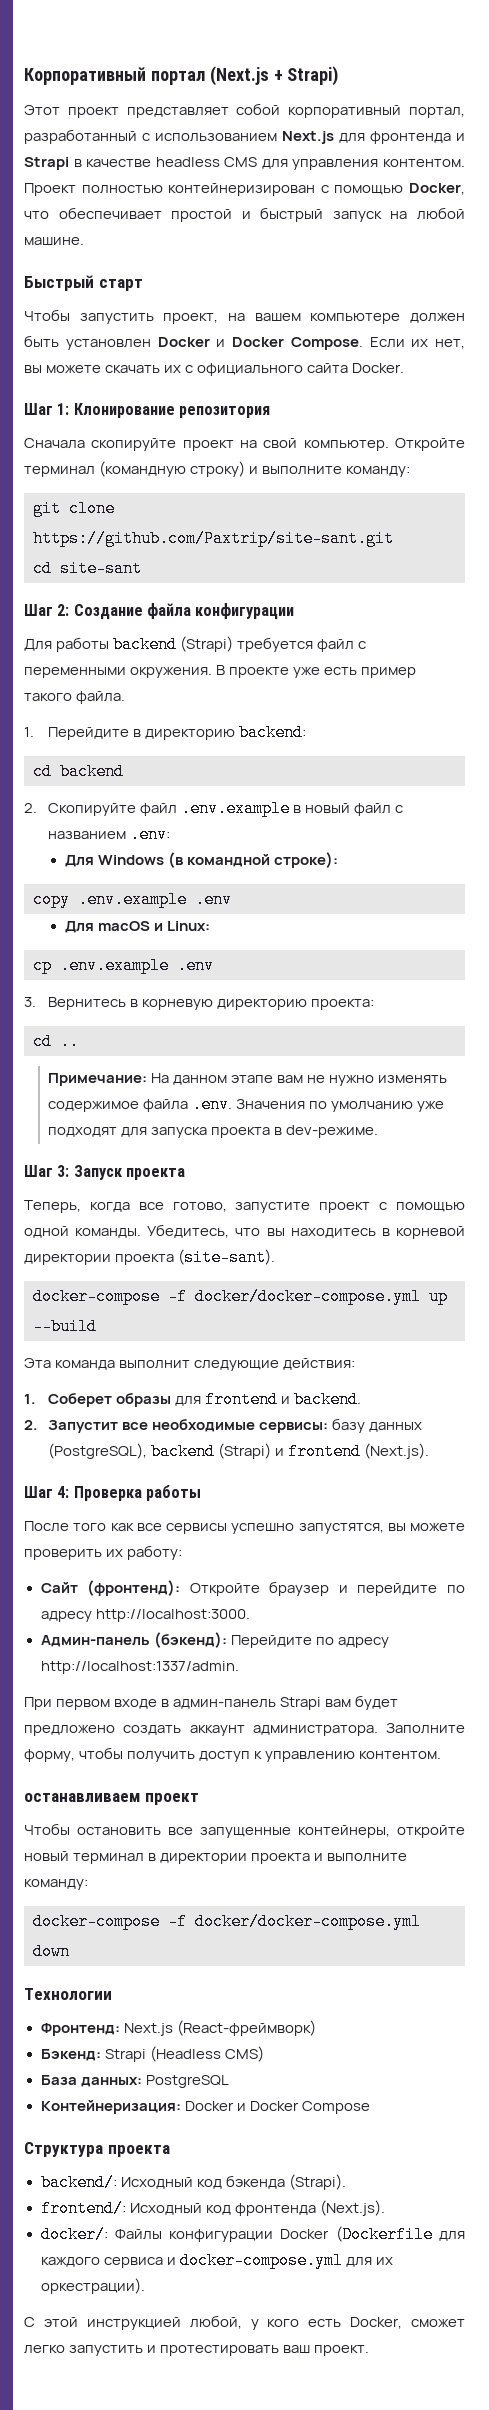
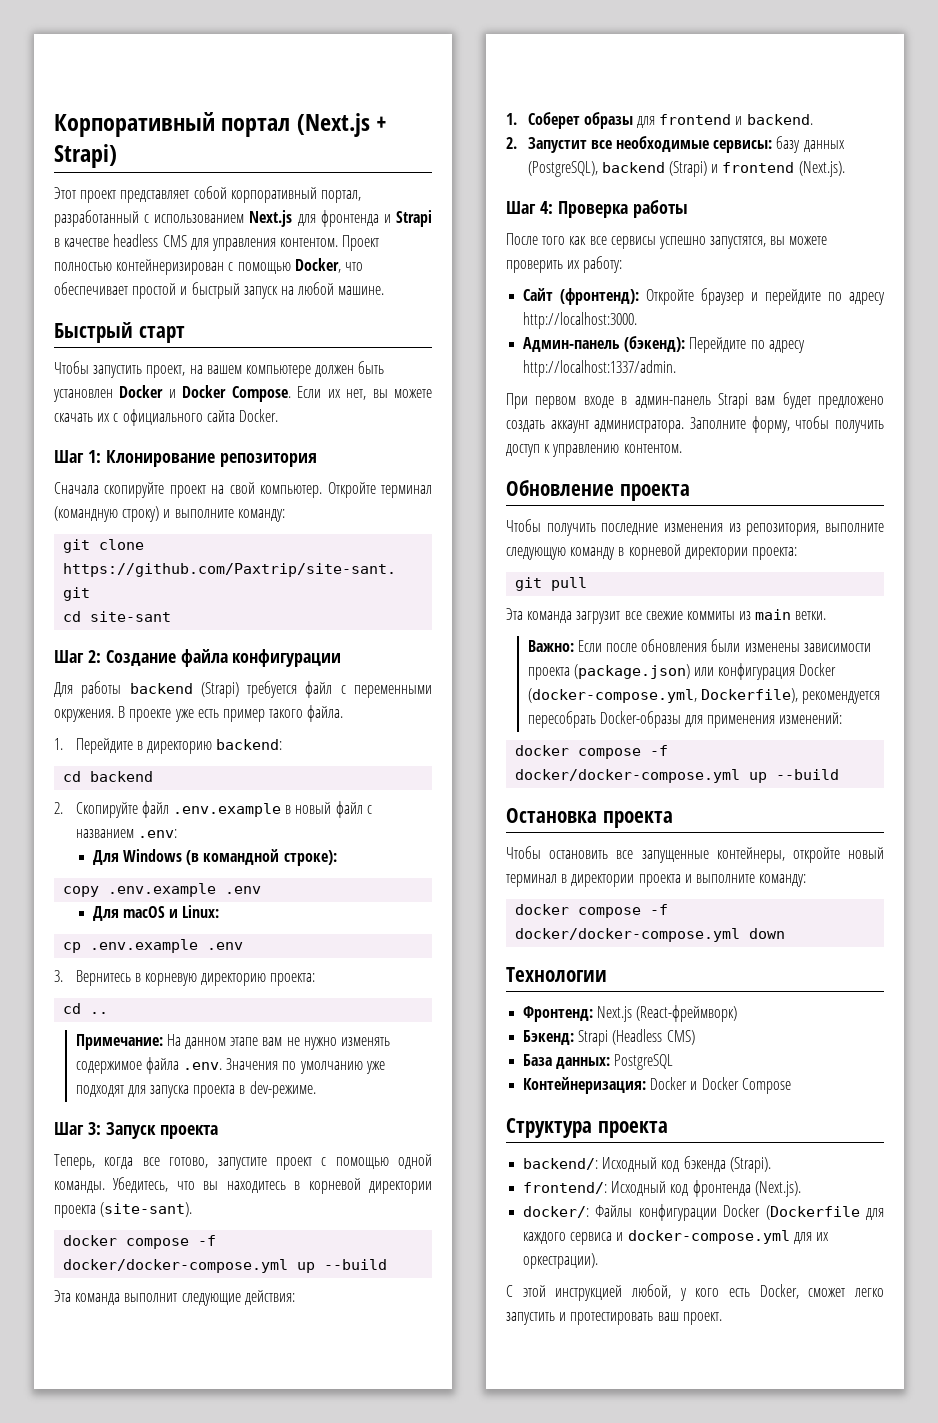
  Убедитесь, что вы находитесь в корневой директории проекта (site-sant).
- docker-compose -f docker/docker-compose.yml up --build
+ docker compose -f docker/docker-compose.yml up --build
- останавливаем проект
+ Обновление проекта
+ Чтобы получить последние изменения из репозитория, выполните следующую команду в корневой директории проекта:
+ git pull
+ Эта команда загрузит все свежие коммиты из main ветки.
+ Важно: Если после обновления были изменены зависимости проекта (package.json) или конфигурация Docker (docker-compose.yml, Dockerfile), рекомендуется пересобрать Docker-образы для применения изменений:
+ docker compose -f docker/docker-compose.yml up --build
+ Остановка проекта
- docker-compose -f docker/docker-compose.yml down
+ docker compose -f docker/docker-compose.yml down

